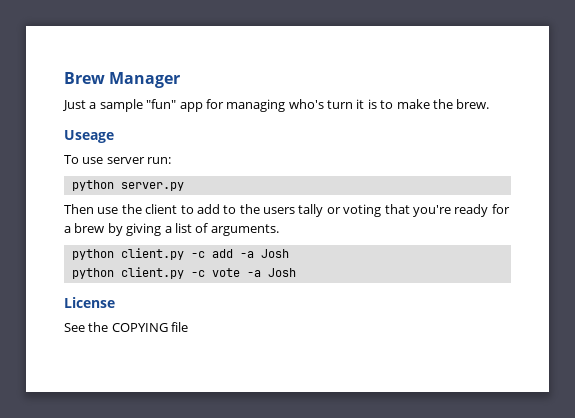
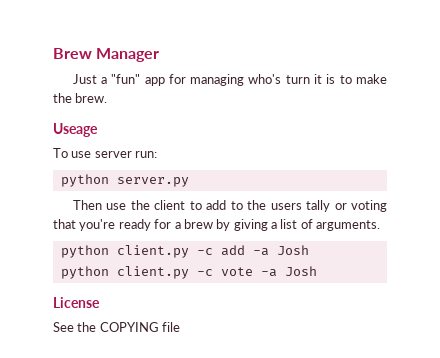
- Just a sample "fun" app for managing who's turn it is to make the brew.
+ Just a "fun" app for managing who's turn it is to make the brew.

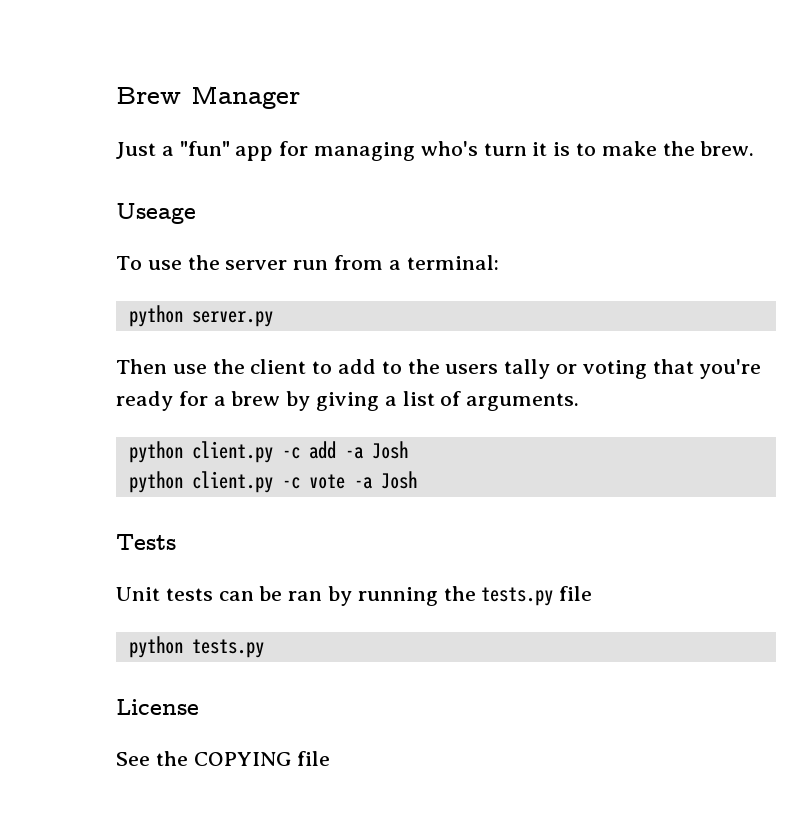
- To use server run:
+ To use the server run from a terminal:
+ Tests
+ Unit tests can be ran by running the tests.py file
+ python tests.py

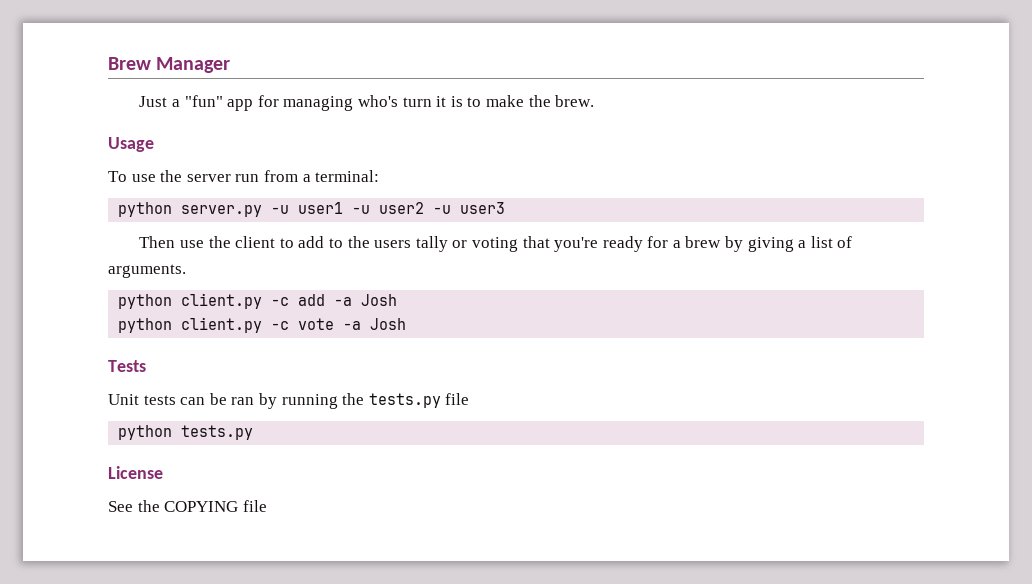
- Useage
+ Usage
- python server.py
+ python server.py -u user1 -u user2 -u user3

